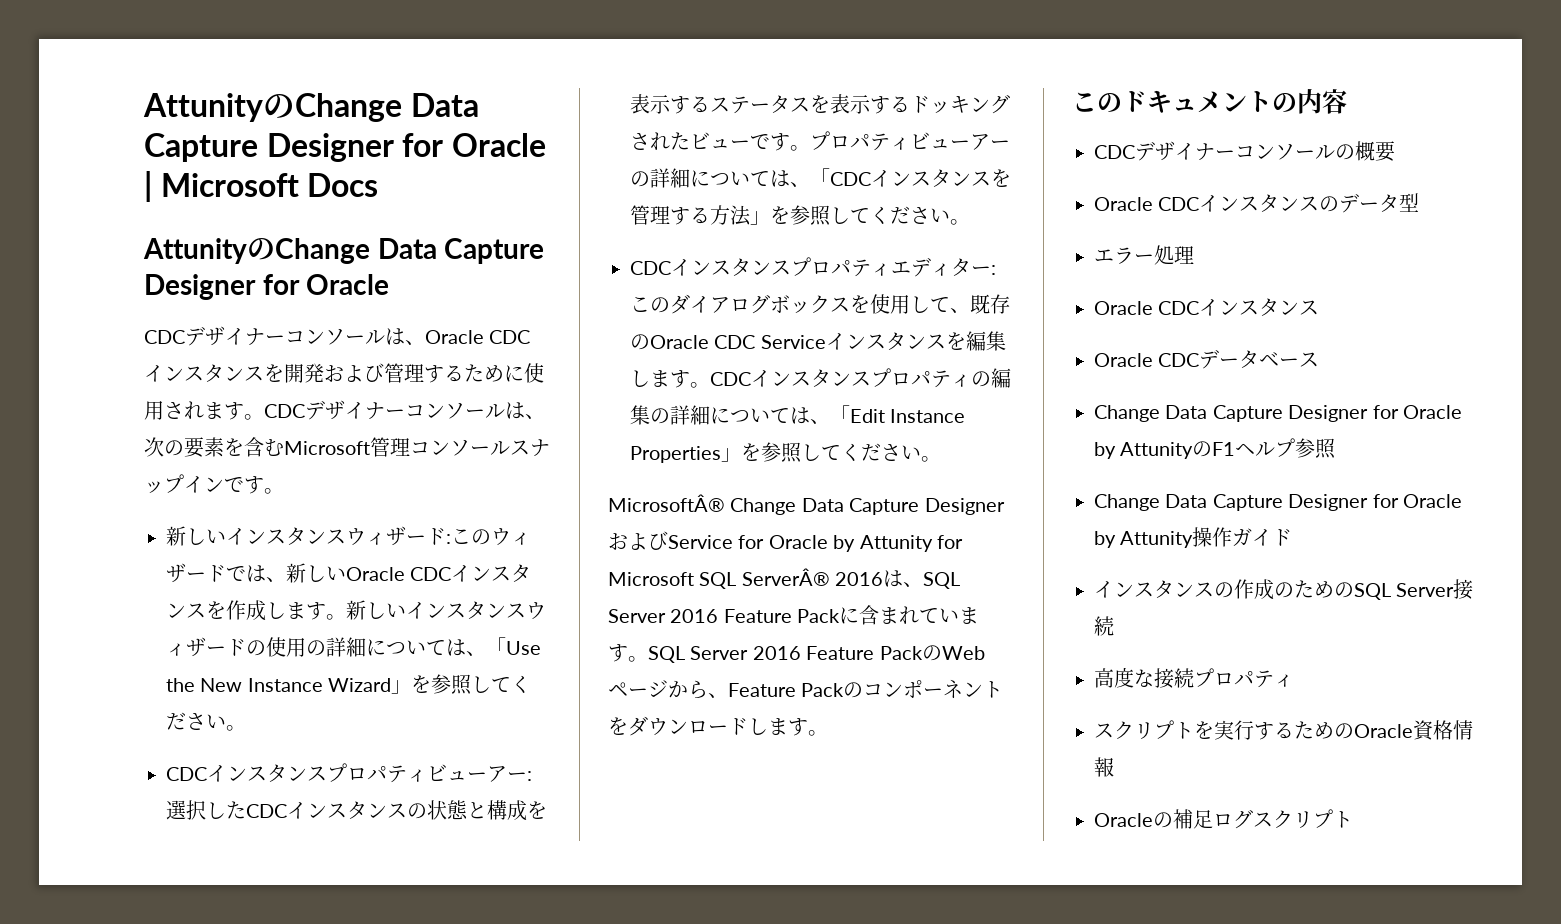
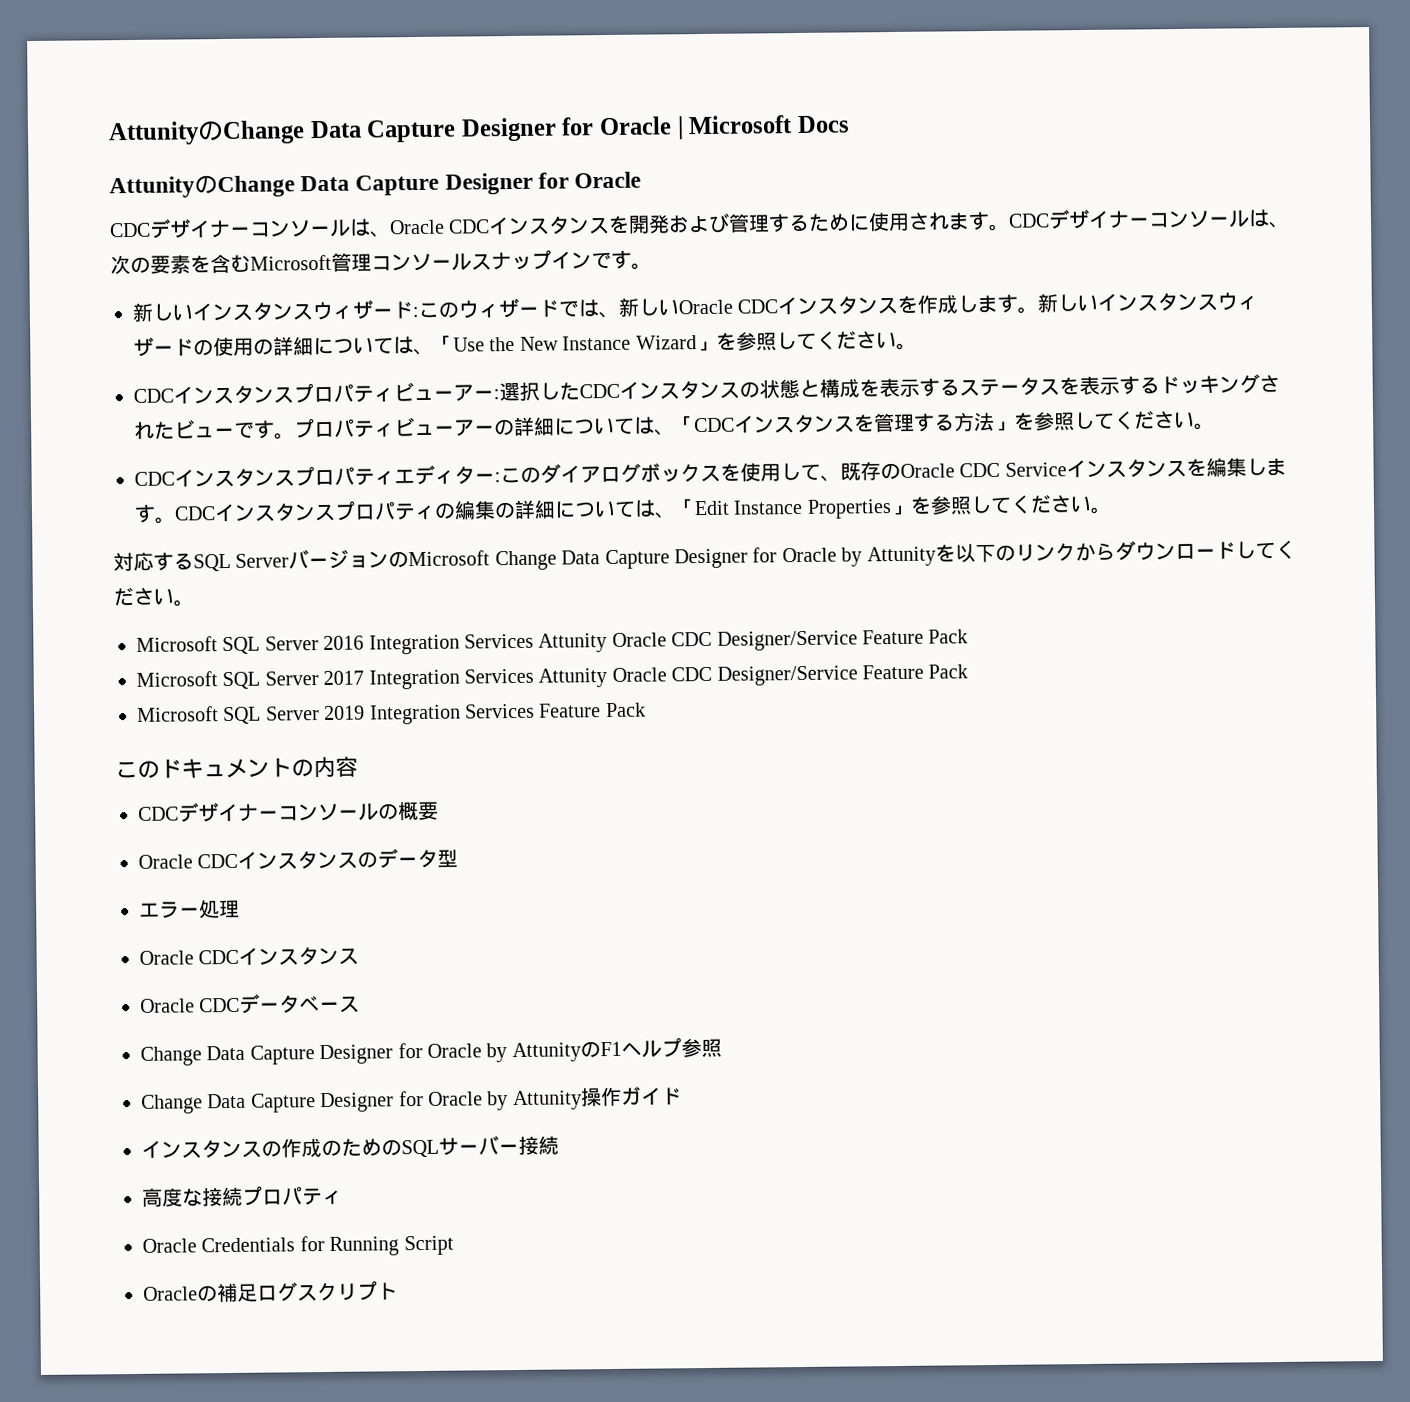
- MicrosoftÂ® Change Data Capture DesignerおよびService for Oracle by Attunity for Microsoft SQL ServerÂ® 2016は、SQL Server 2016 Feature Packに含まれています。SQL Server 2016 Feature PackのWebページから、Feature Packのコンポーネントをダウンロードします。
+ 対応するSQL ServerバージョンのMicrosoft Change Data Capture Designer for Oracle by Attunityを以下のリンクからダウンロードしてください。
+ Microsoft SQL Server 2016 Integration Services Attunity Oracle CDC Designer/Service Feature Pack
+ Microsoft SQL Server 2017 Integration Services Attunity Oracle CDC Designer/Service Feature Pack
+ Microsoft SQL Server 2019 Integration Services Feature Pack
- インスタンスの作成のためのSQL Server接続
+ インスタンスの作成のためのSQLサーバー接続
- スクリプトを実行するためのOracle資格情報
+ Oracle Credentials for Running Script

